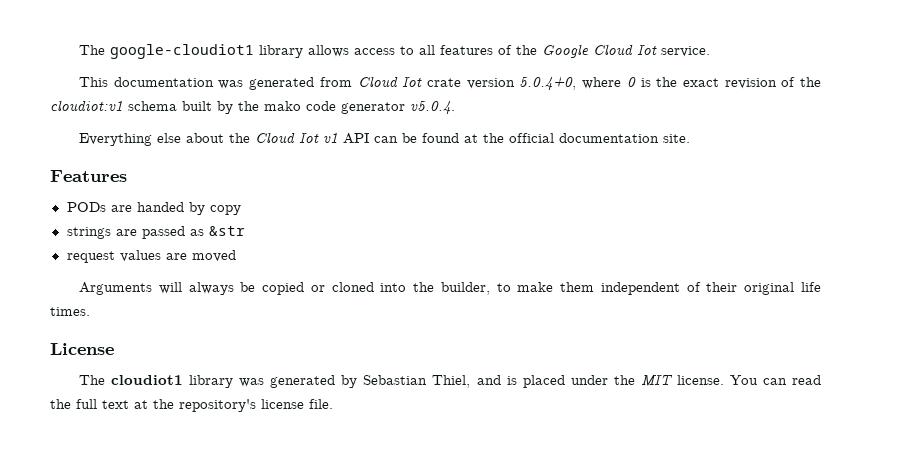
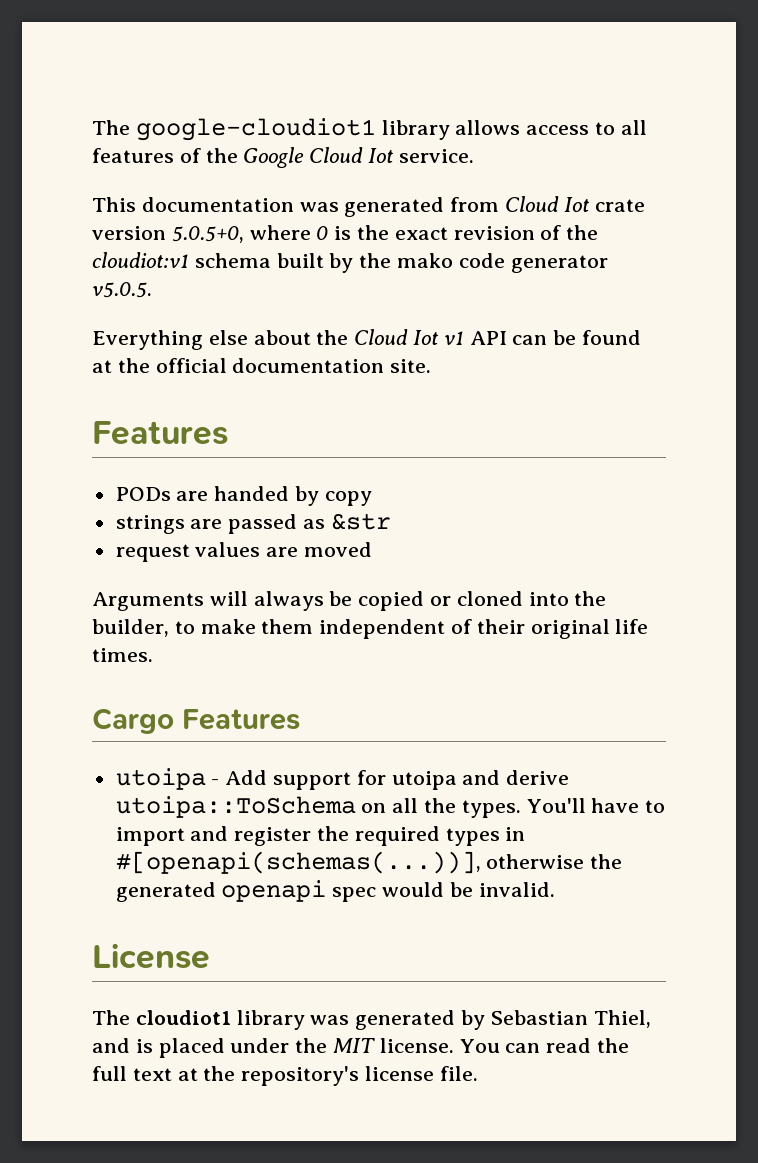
- This documentation was generated from Cloud Iot crate version 5.0.4+0, where 0 is the exact revision of the cloudiot:v1 schema built by the mako code generator v5.0.4.
+ This documentation was generated from Cloud Iot crate version 5.0.5+0, where 0 is the exact revision of the cloudiot:v1 schema built by the mako code generator v5.0.5.
+ Cargo Features
+ utoipa - Add support for utoipa and derive utoipa::ToSchema on all the types. You'll have to import and register the required types in #[openapi(schemas(...))], otherwise the generated openapi spec would be invalid.

